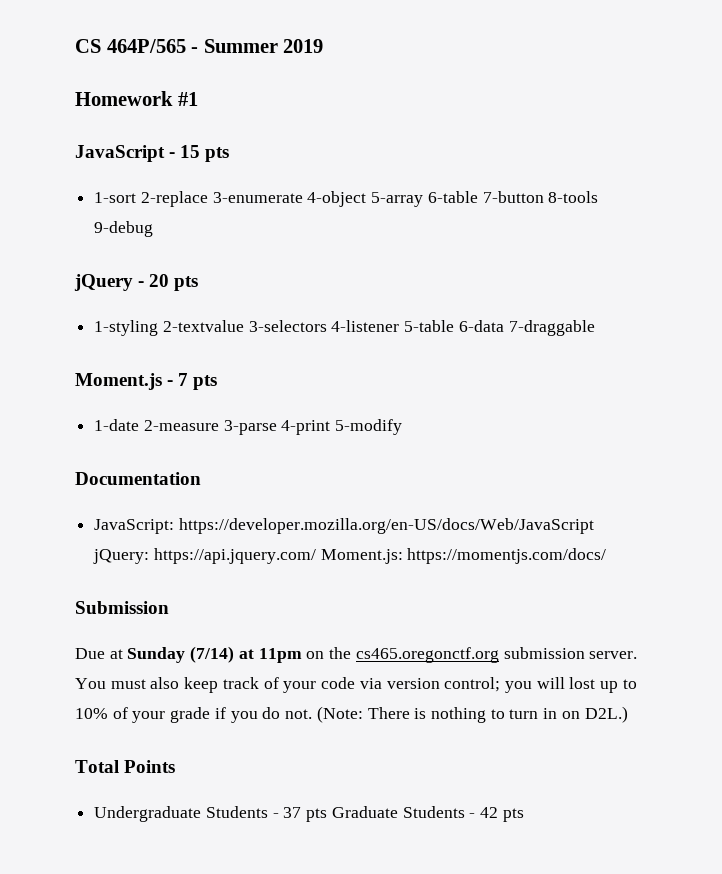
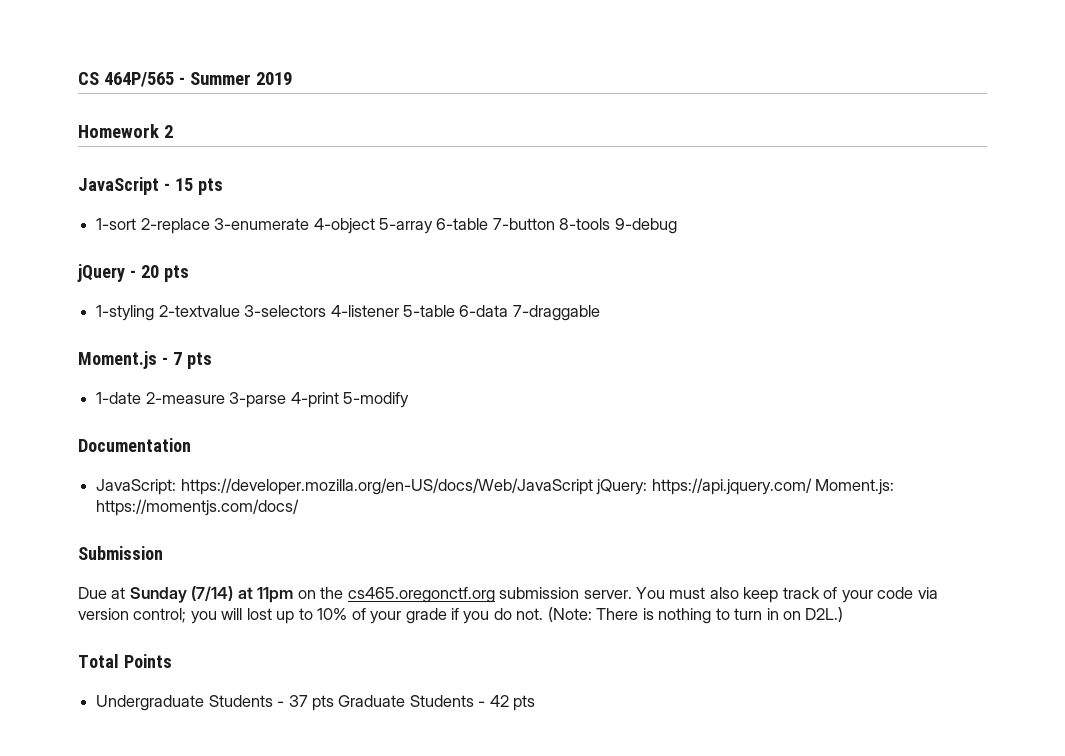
- Homework #1
+ Homework 2

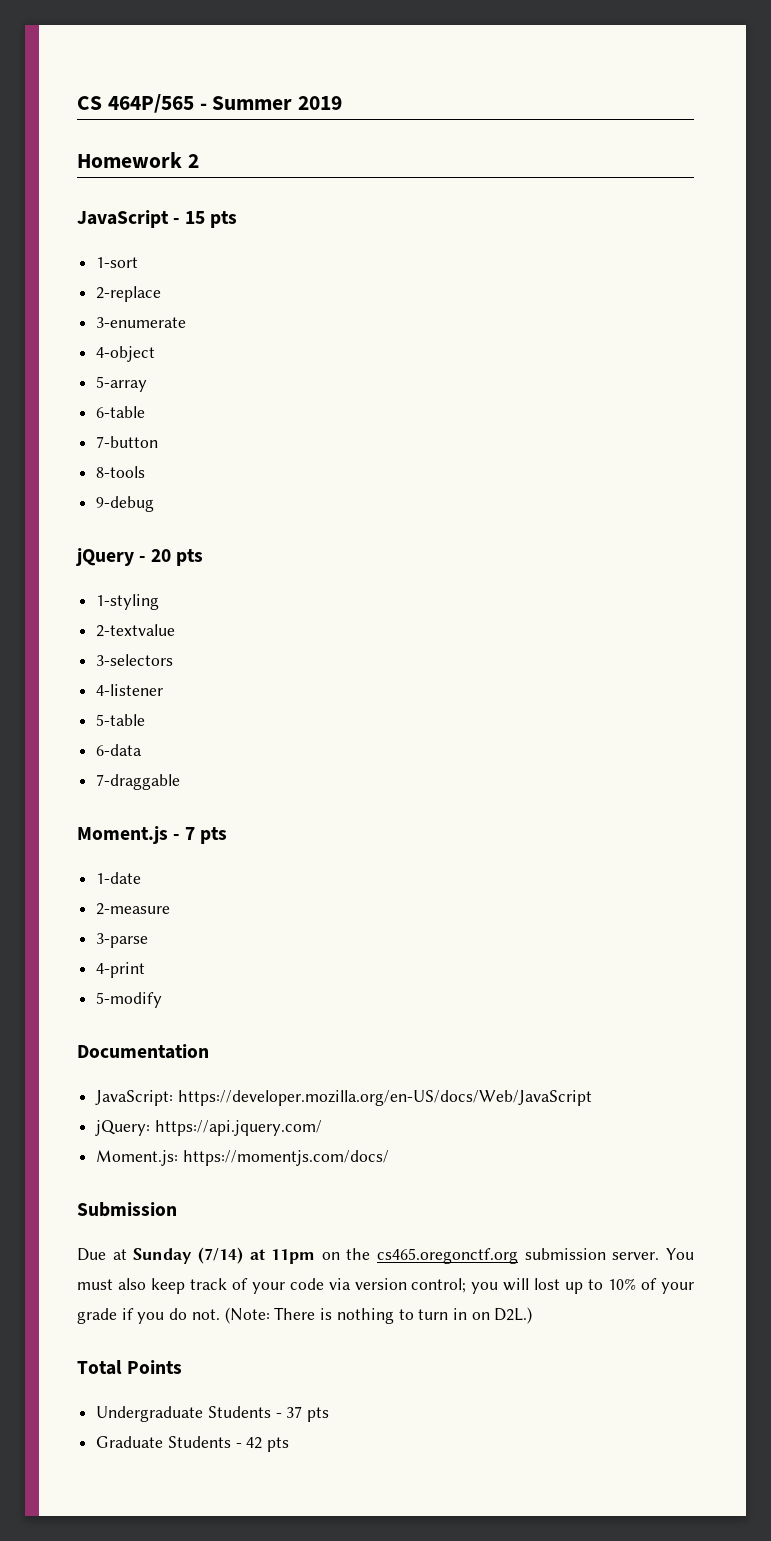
- 1-sort 2-replace 3-enumerate 4-object 5-array 6-table 7-button 8-tools 9-debug
+ 1-sort
+ 2-replace
+ 3-enumerate
+ 4-object
+ 5-array
+ 6-table
+ 7-button
+ 8-tools
+ 9-debug
- 1-styling 2-textvalue 3-selectors 4-listener 5-table 6-data 7-draggable
+ 1-styling
+ 2-textvalue
+ 3-selectors
+ 4-listener
+ 5-table
+ 6-data
+ 7-draggable
- 1-date 2-measure 3-parse 4-print 5-modify
+ 1-date
+ 2-measure
+ 3-parse
+ 4-print
+ 5-modify
- JavaScript: https://developer.mozilla.org/en-US/docs/Web/JavaScript jQuery: https://api.jquery.com/ Moment.js: https://momentjs.com/docs/
+ JavaScript: https://developer.mozilla.org/en-US/docs/Web/JavaScript
+ jQuery: https://api.jquery.com/
+ Moment.js: https://momentjs.com/docs/
- Undergraduate Students - 37 pts Graduate Students - 42 pts
+ Undergraduate Students - 37 pts
+ Graduate Students - 42 pts

